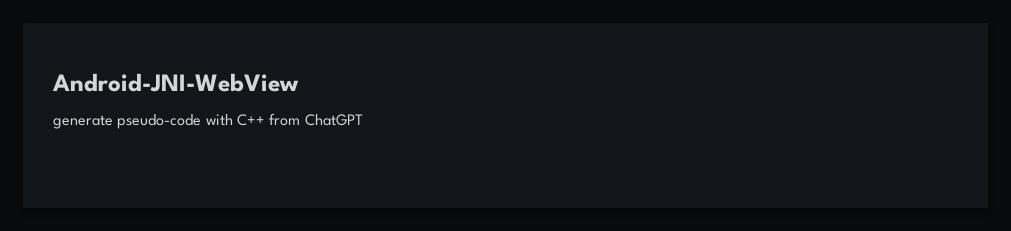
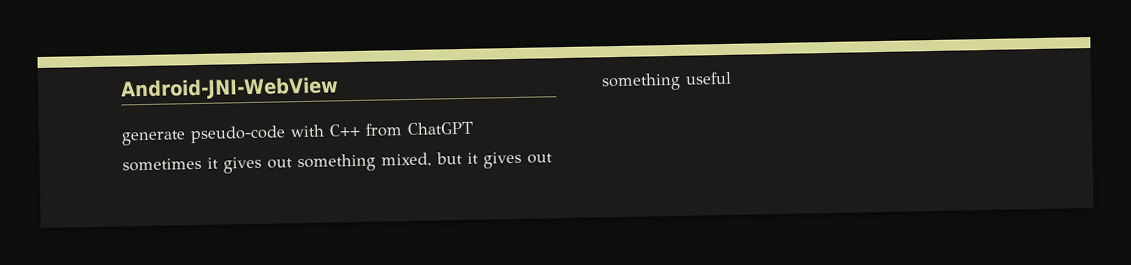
+ sometimes it gives out something mixed, but it gives out something useful

